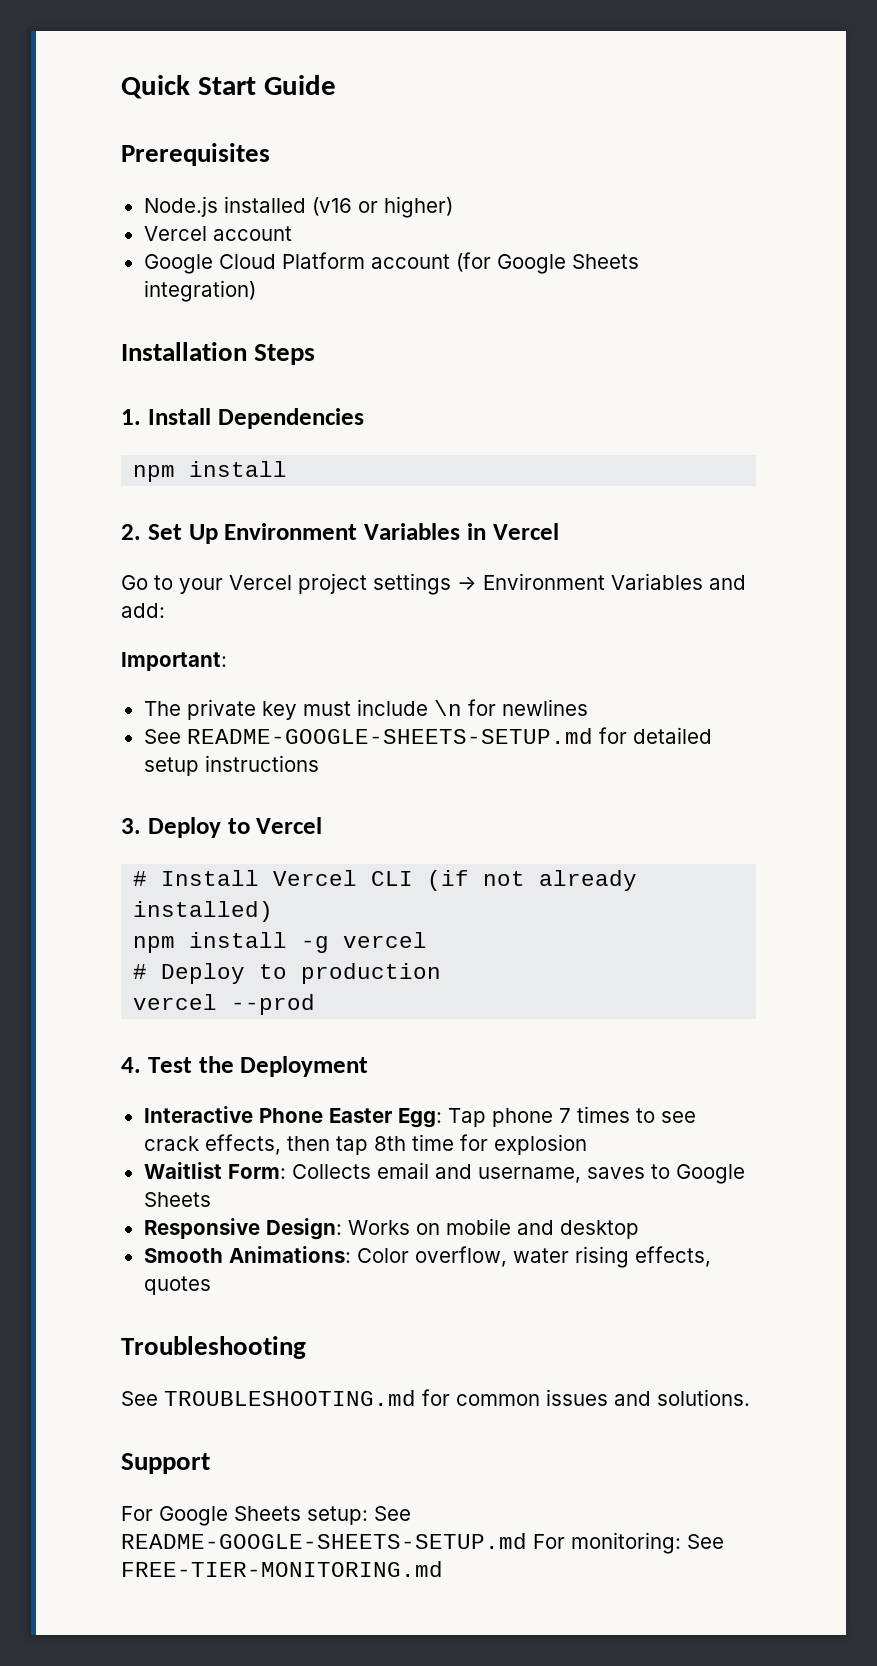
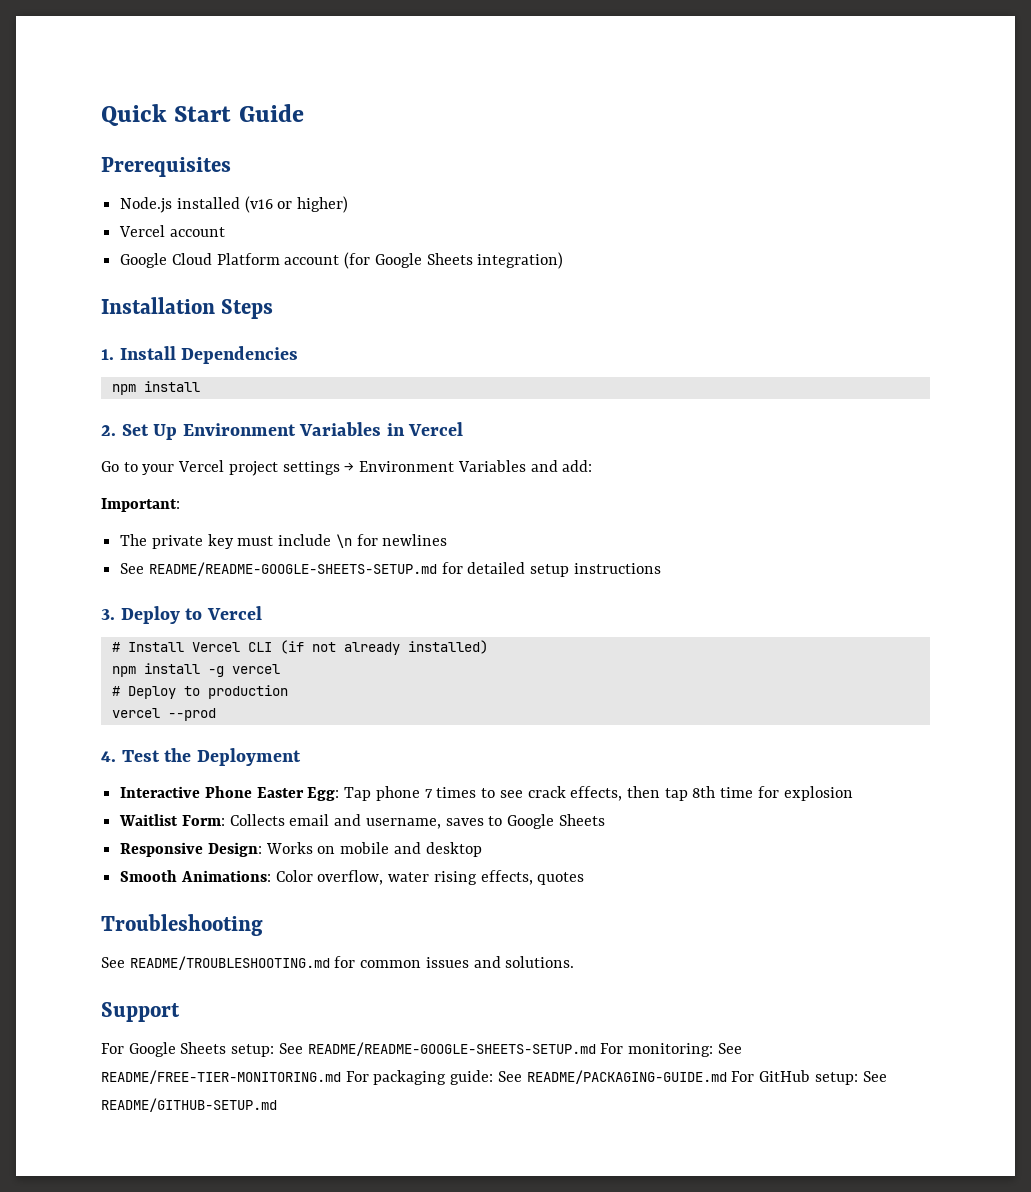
- See README-GOOGLE-SHEETS-SETUP.md for detailed setup instructions
+ See README/README-GOOGLE-SHEETS-SETUP.md for detailed setup instructions
- See TROUBLESHOOTING.md for common issues and solutions.
+ See README/TROUBLESHOOTING.md for common issues and solutions.
- For Google Sheets setup: See README-GOOGLE-SHEETS-SETUP.md For monitoring: See FREE-TIER-MONITORING.md
+ For Google Sheets setup: See README/README-GOOGLE-SHEETS-SETUP.md For monitoring: See README/FREE-TIER-MONITORING.md For packaging guide: See README/PACKAGING-GUIDE.md For GitHub setup: See README/GITHUB-SETUP.md

